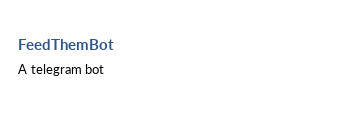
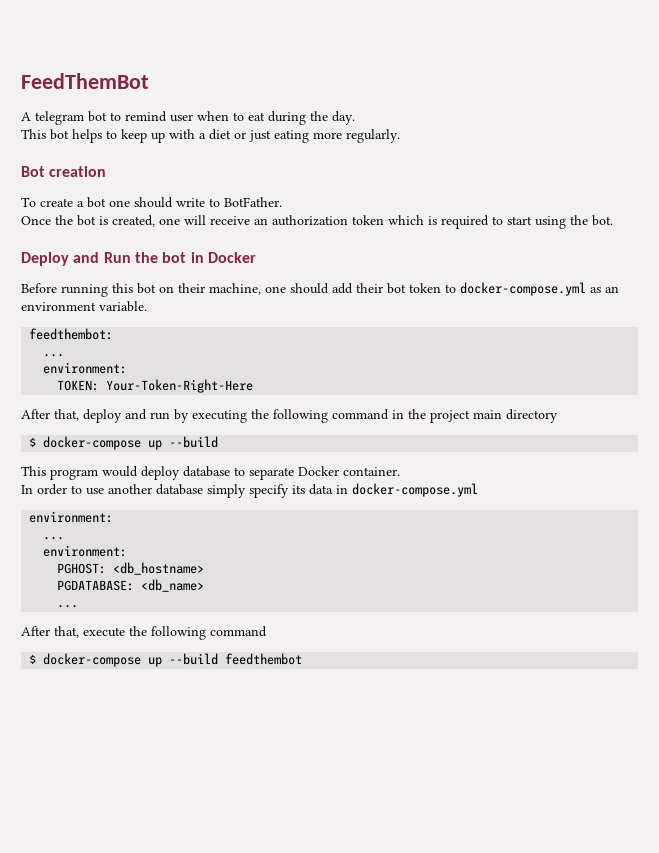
- A telegram bot
+ A telegram bot to remind user when to eat during the day.
+ This bot helps to keep up with a diet or just eating more regularly.
+ Bot creation
+ To create a bot one should write to BotFather.
+ Once the bot is created, one will receive an authorization token which is required to start using the bot.
+ Deploy and Run the bot in Docker
+ Before running this bot on their machine, one should add their bot token to docker-compose.yml as an environment variable.
+ feedthembot:
+ ...
+ environment:
+ TOKEN: Your-Token-Right-Here
+ After that, deploy and run by executing the following command in the project main directory
+ $ docker-compose up --build
+ This program would deploy database to separate Docker container.
+ In order to use another database simply specify its data in docker-compose.yml
+ environment:
+ ...
+ environment:
+ PGHOST: <db_hostname>
+ PGDATABASE: <db_name>
+ ...
+ After that, execute the following command
+ $ docker-compose up --build feedthembot

